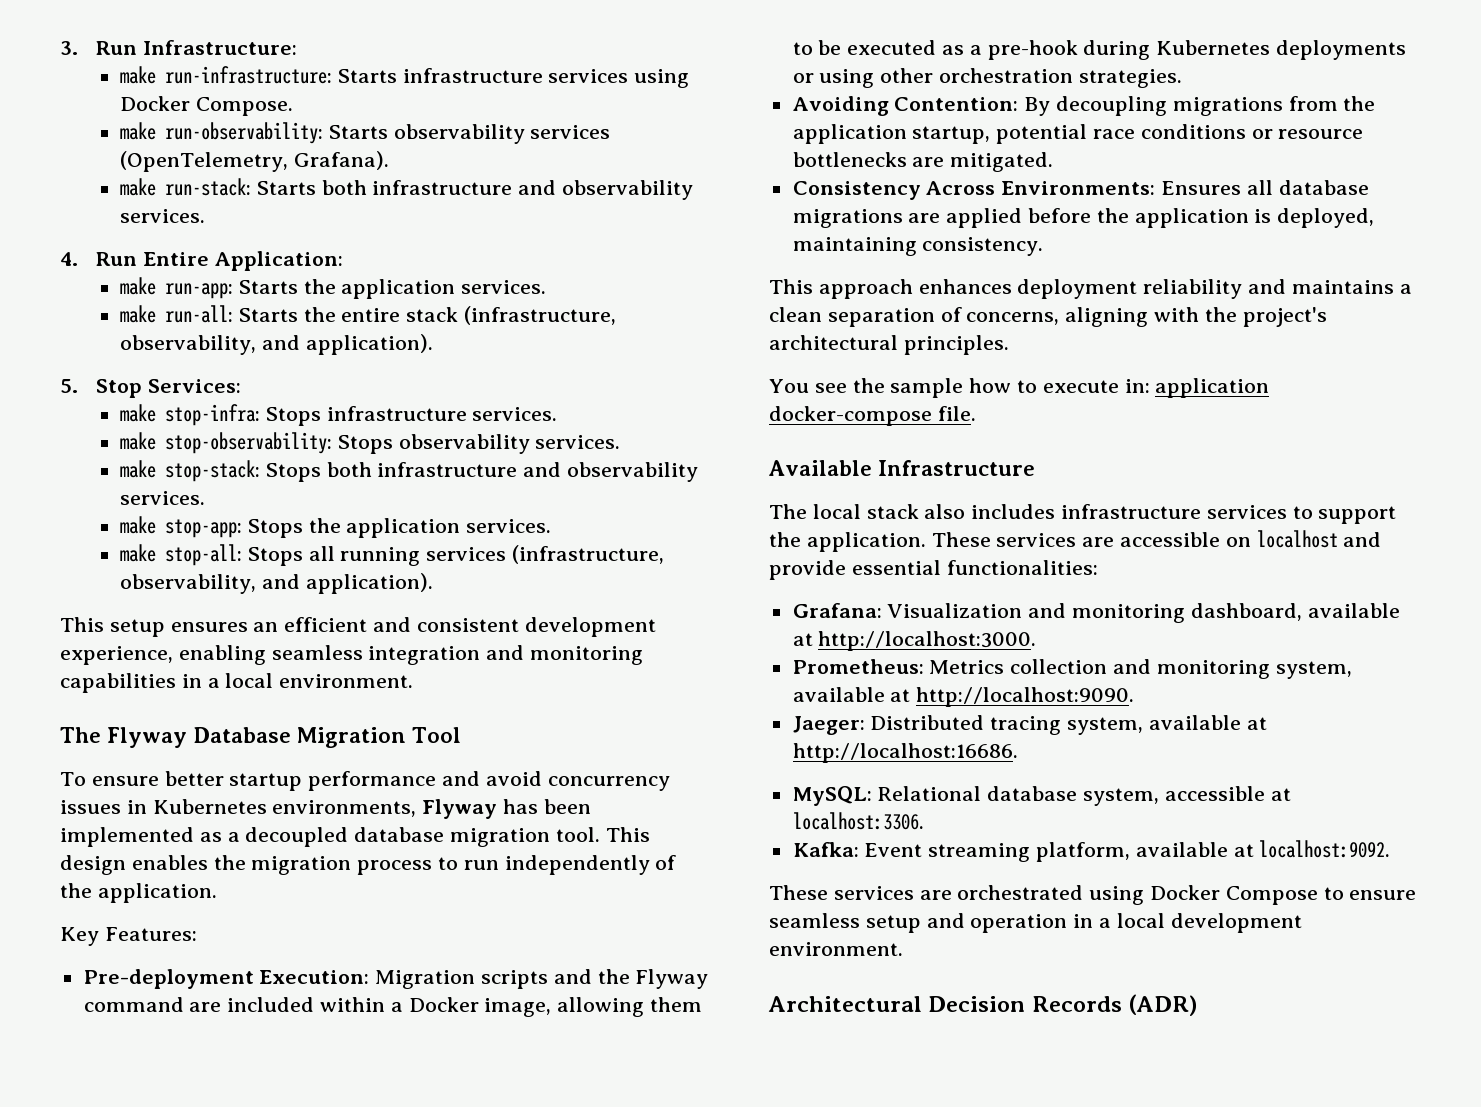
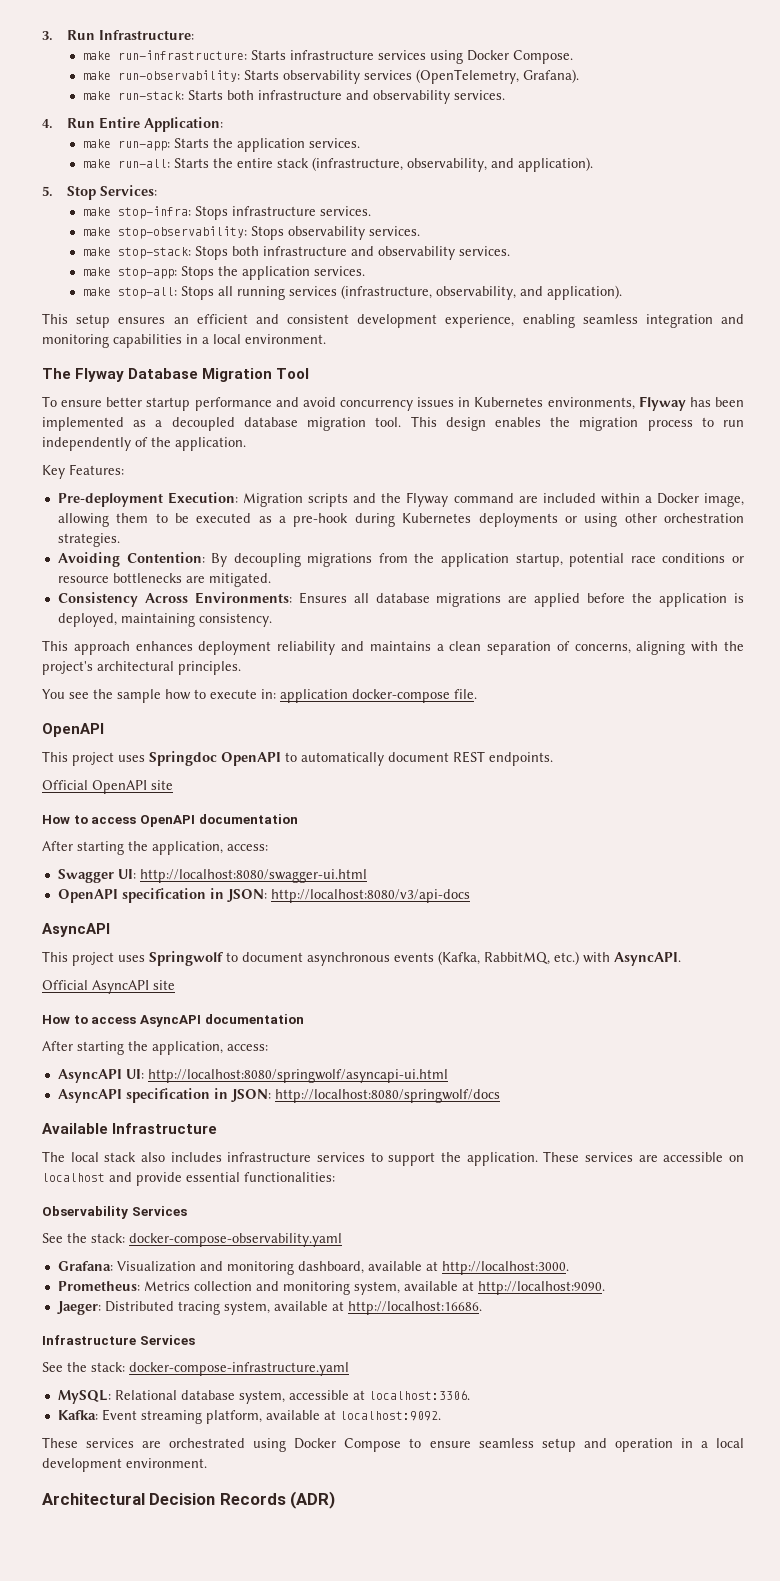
  You see the sample how to execute in: application docker-compose file.
+ OpenAPI
+ This project uses Springdoc OpenAPI to automatically document REST endpoints.
+ Official OpenAPI site
+ How to access OpenAPI documentation
+ After starting the application, access:
+ Swagger UI: http://localhost:8080/swagger-ui.html
+ OpenAPI specification in JSON: http://localhost:8080/v3/api-docs
+ AsyncAPI
+ This project uses Springwolf to document asynchronous events (Kafka, RabbitMQ, etc.) with AsyncAPI.
+ Official AsyncAPI site
+ How to access AsyncAPI documentation
+ After starting the application, access:
+ AsyncAPI UI: http://localhost:8080/springwolf/asyncapi-ui.html
+ AsyncAPI specification in JSON: http://localhost:8080/springwolf/docs
+ Observability Services
+ See the stack: docker-compose-observability.yaml
+ Infrastructure Services
+ See the stack: docker-compose-infrastructure.yaml

